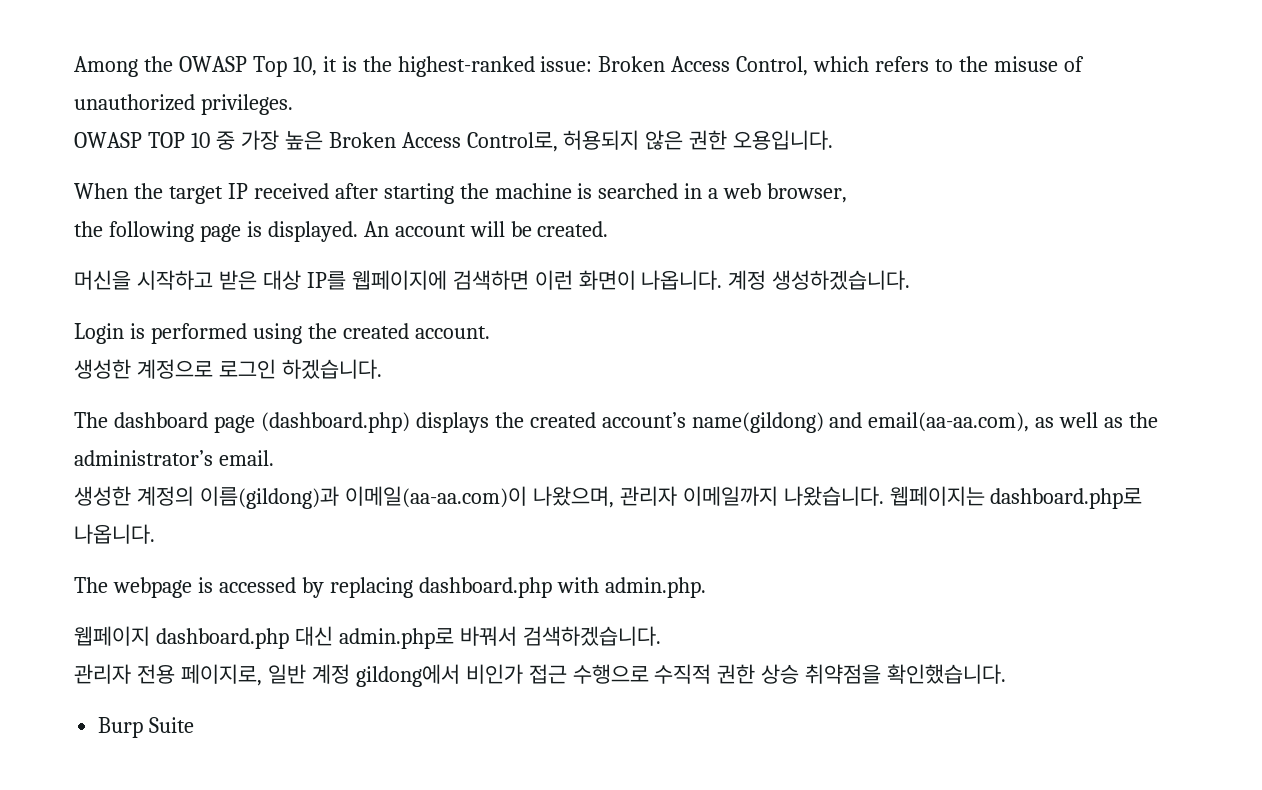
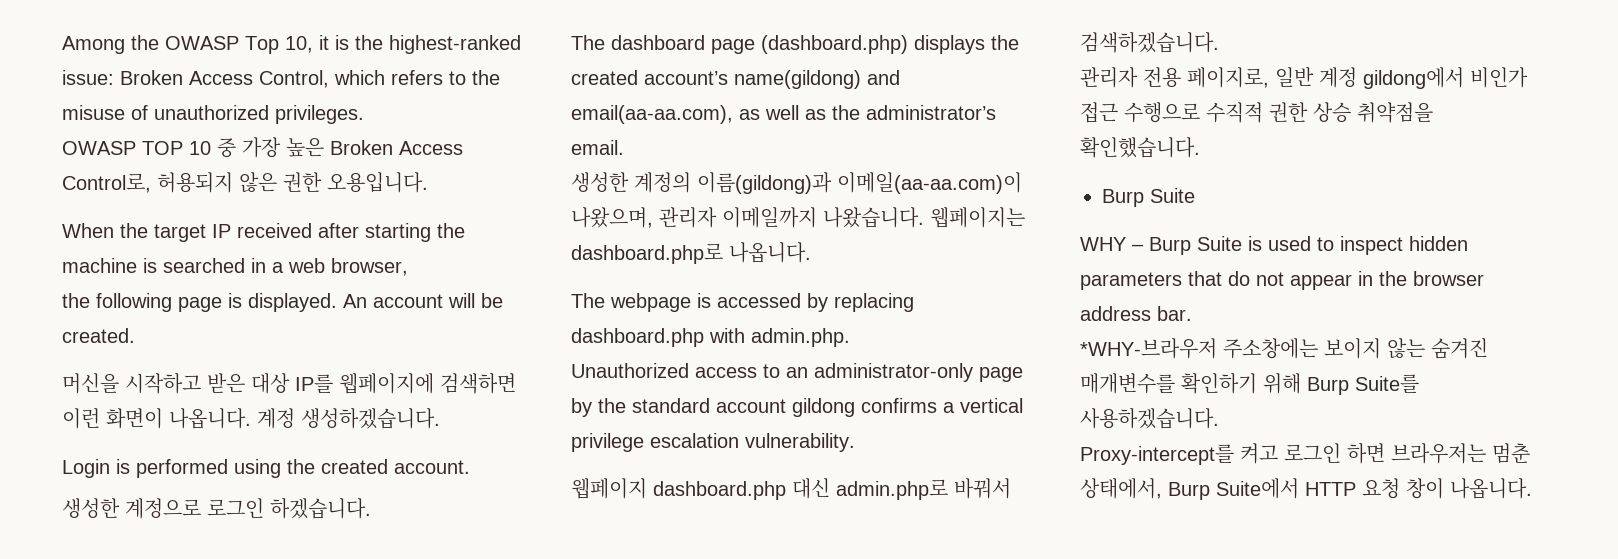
+ Unauthorized access to an administrator-only page by the standard account gildong confirms a vertical privilege escalation vulnerability.
+ WHY – Burp Suite is used to inspect hidden parameters that do not appear in the browser address bar.
+ *WHY-브라우저 주소창에는 보이지 않는 숨겨진 매개변수를 확인하기 위해 Burp Suite를 사용하겠습니다.
+ Proxy-intercept를 켜고 로그인 하면 브라우저는 멈춘 상태에서, Burp Suite에서 HTTP 요청 창이 나옵니다.

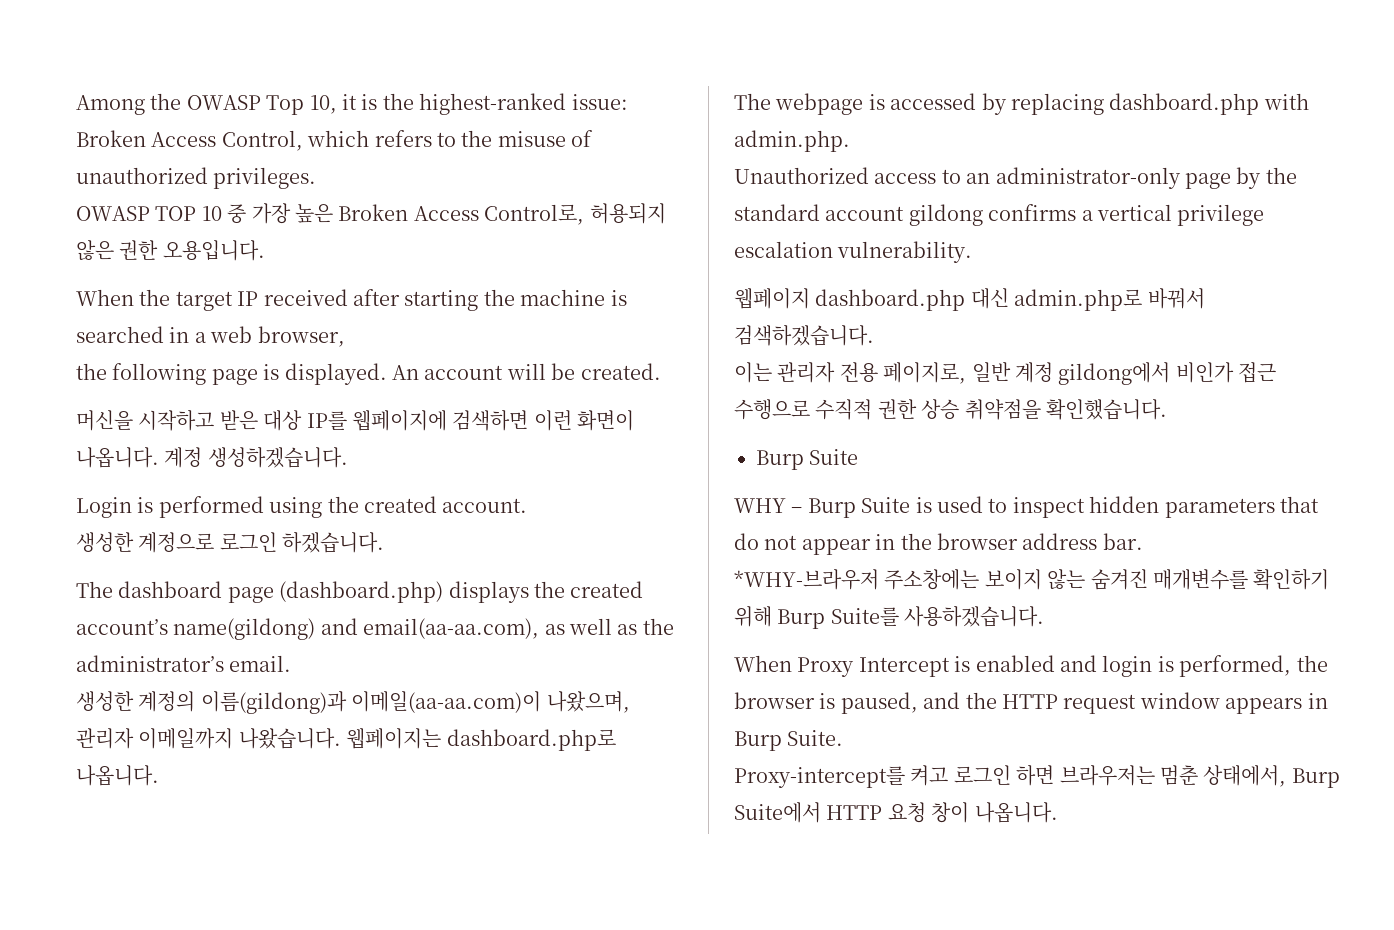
- 관리자 전용 페이지로, 일반 계정 gildong에서 비인가 접근 수행으로 수직적 권한 상승 취약점을 확인했습니다.
+ 이는 관리자 전용 페이지로, 일반 계정 gildong에서 비인가 접근 수행으로 수직적 권한 상승 취약점을 확인했습니다.
+ When Proxy Intercept is enabled and login is performed, the browser is paused, and the HTTP request window appears in Burp Suite.

